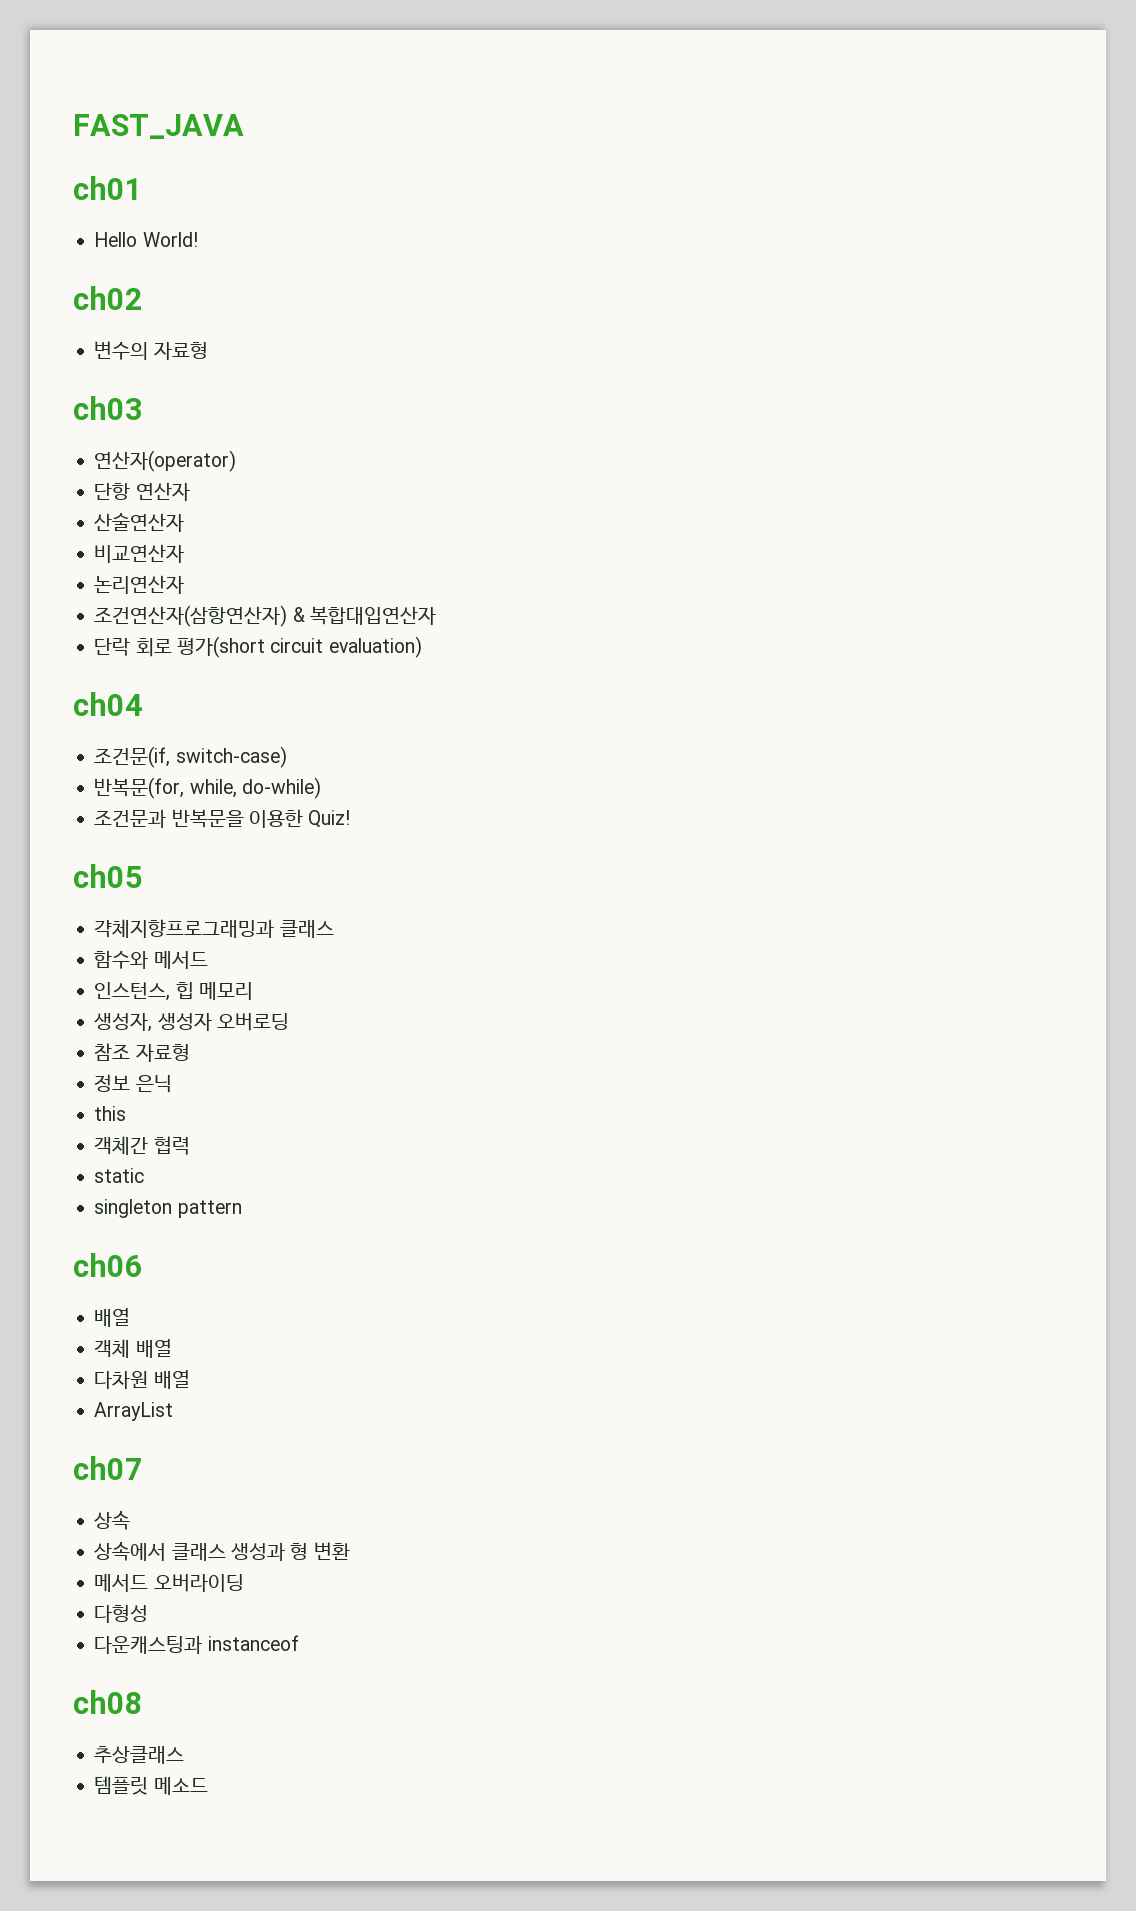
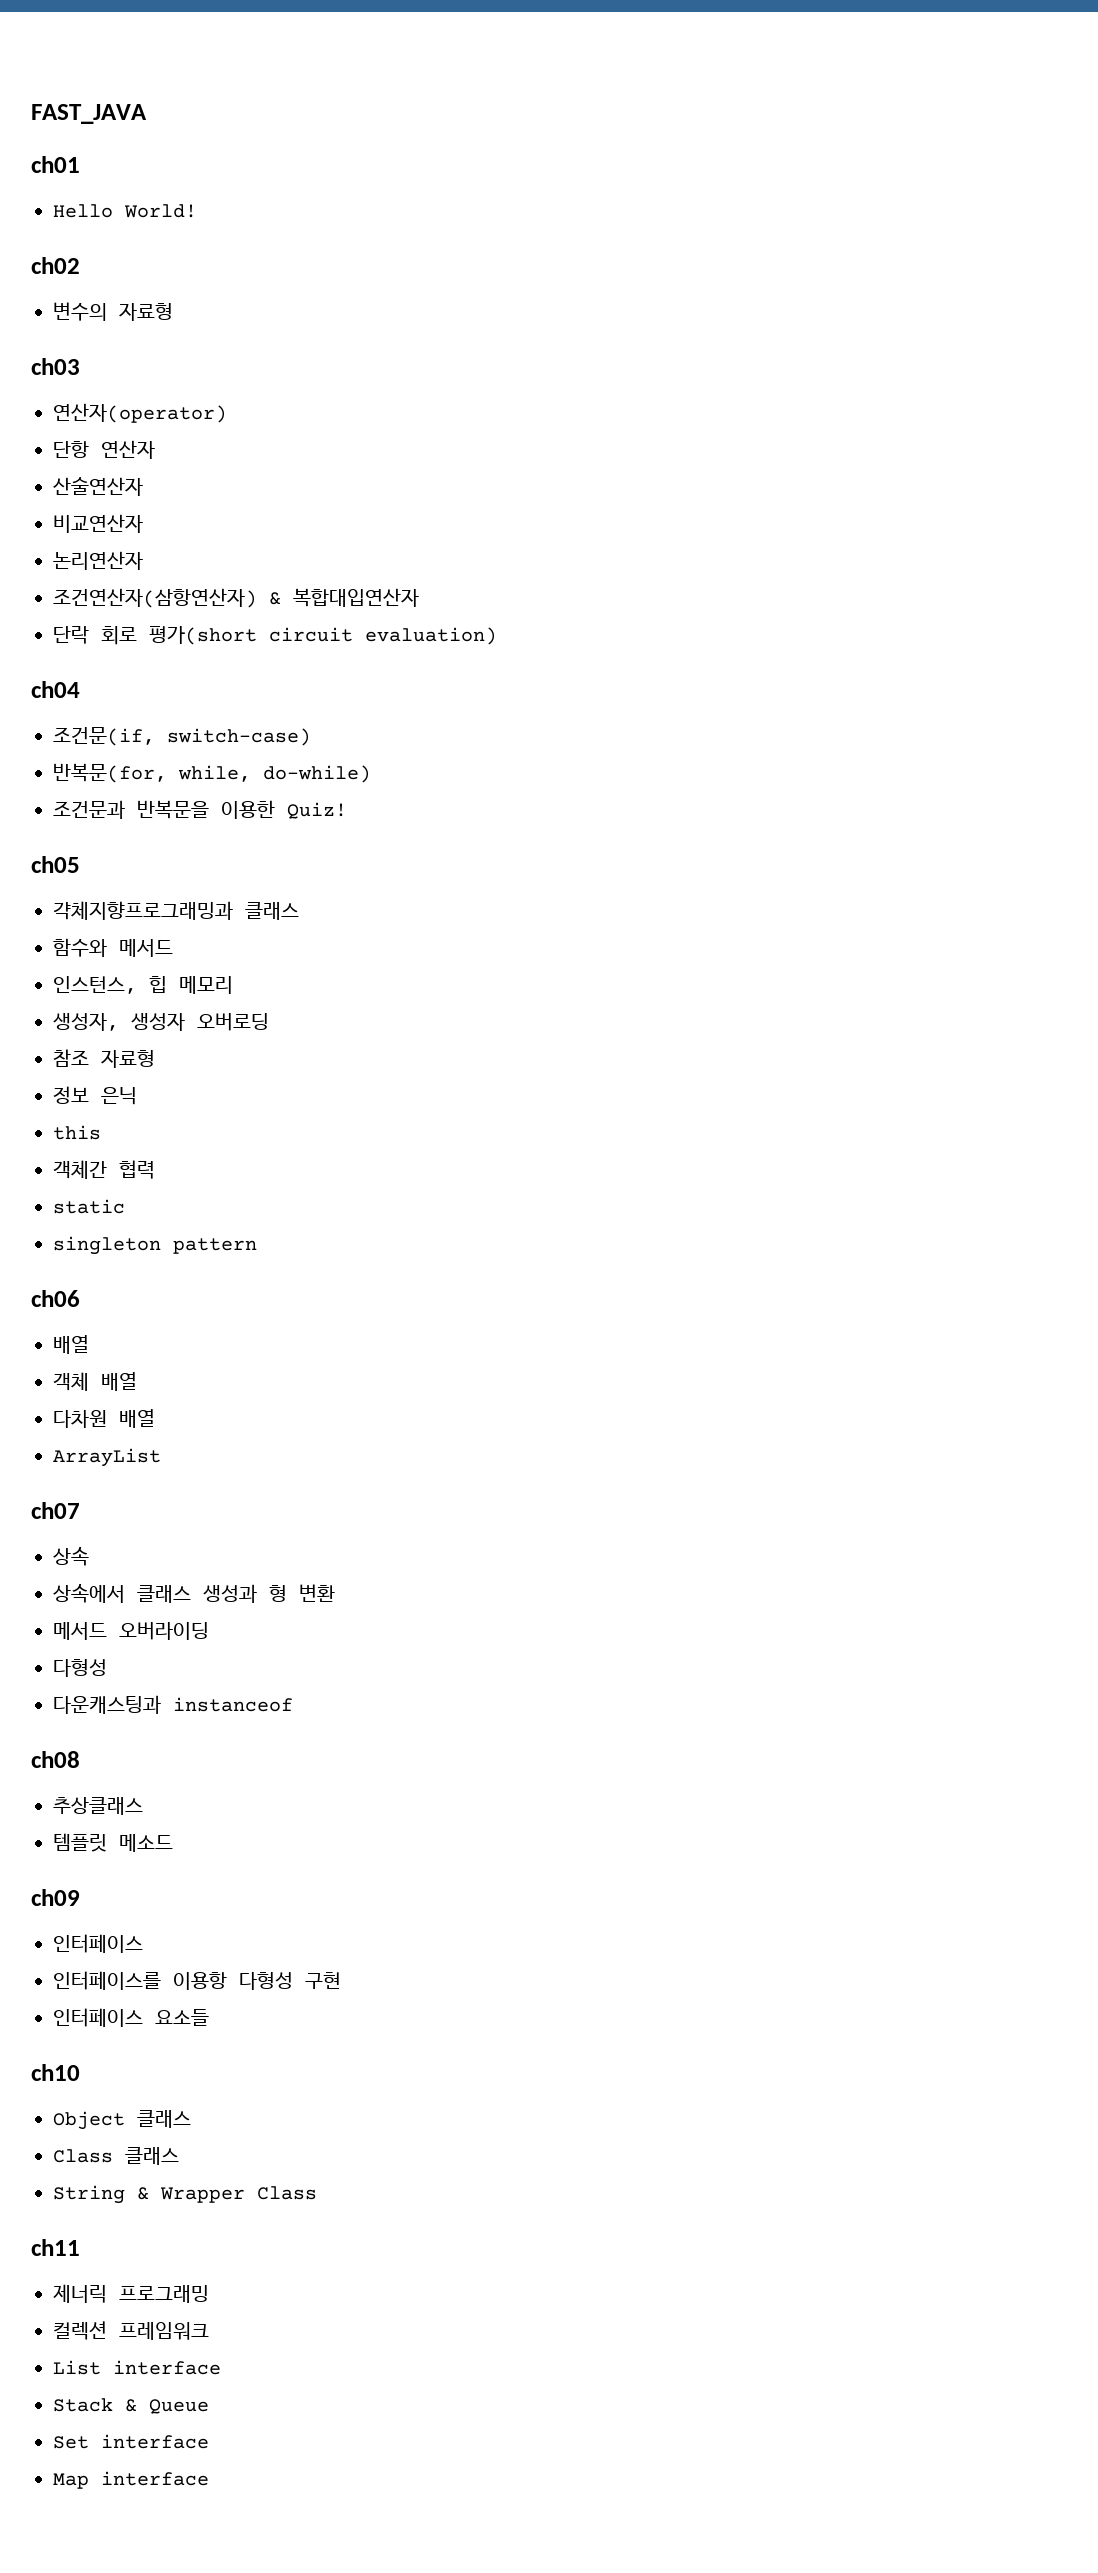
+ ch09
+ 인터페이스
+ 인터페이스를 이용항 다형성 구현
+ 인터페이스 요소들
+ ch10
+ Object 클래스
+ Class 클래스
+ String & Wrapper Class
+ ch11
+ 제너릭 프로그래밍
+ 컬렉션 프레임워크
+ List interface
+ Stack & Queue
+ Set interface
+ Map interface

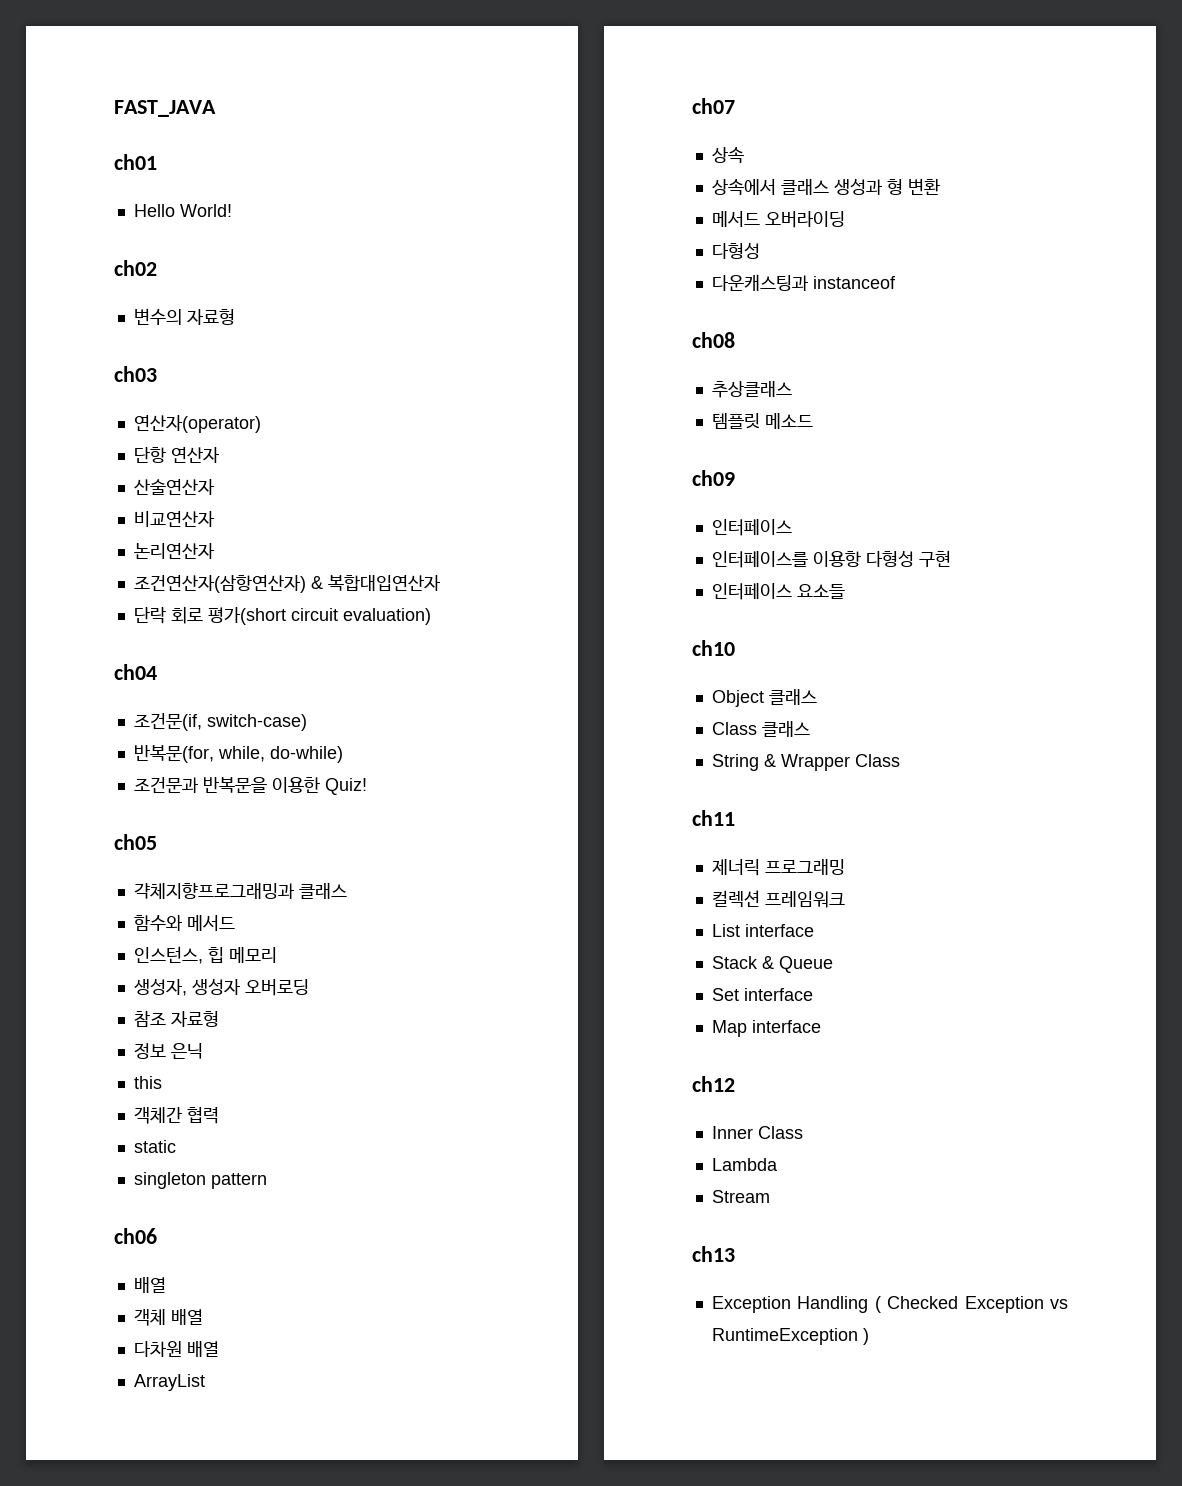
+ ch12
+ Inner Class
+ Lambda
+ Stream
+ ch13
+ Exception Handling ( Checked Exception vs RuntimeException )

